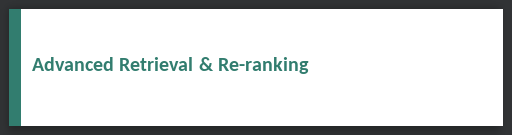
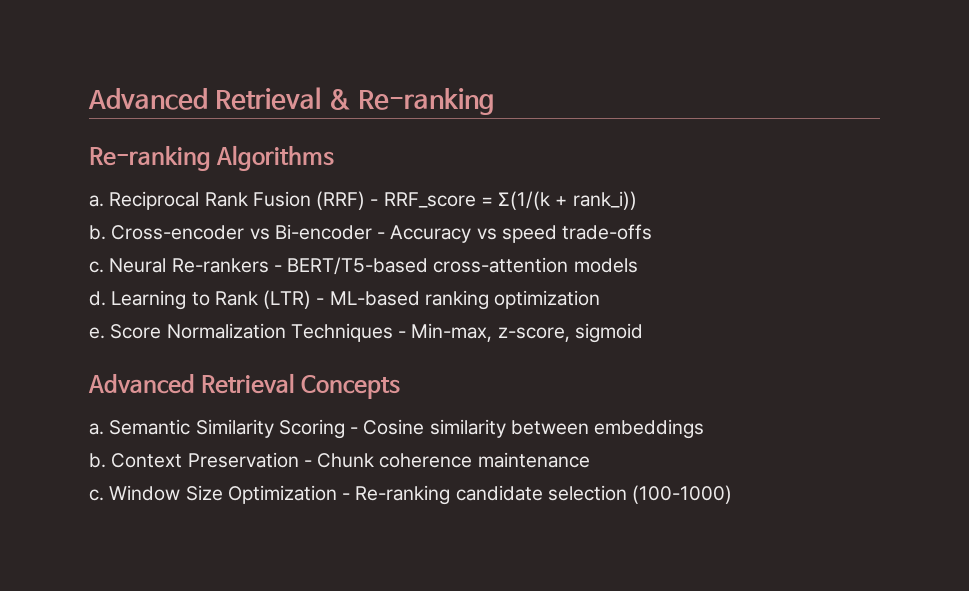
+ Re-ranking Algorithms
+ a. Reciprocal Rank Fusion (RRF) - RRF_score = Σ(1/(k + rank_i))
+ b. Cross-encoder vs Bi-encoder - Accuracy vs speed trade-offs
+ c. Neural Re-rankers - BERT/T5-based cross-attention models
+ d. Learning to Rank (LTR) - ML-based ranking optimization
+ e. Score Normalization Techniques - Min-max, z-score, sigmoid
+ Advanced Retrieval Concepts
+ a. Semantic Similarity Scoring - Cosine similarity between embeddings
+ b. Context Preservation - Chunk coherence maintenance
+ c. Window Size Optimization - Re-ranking candidate selection (100-1000)

